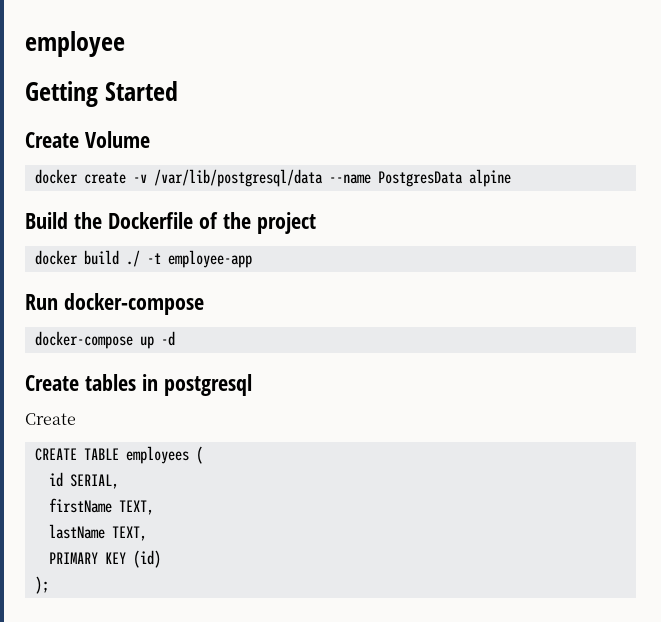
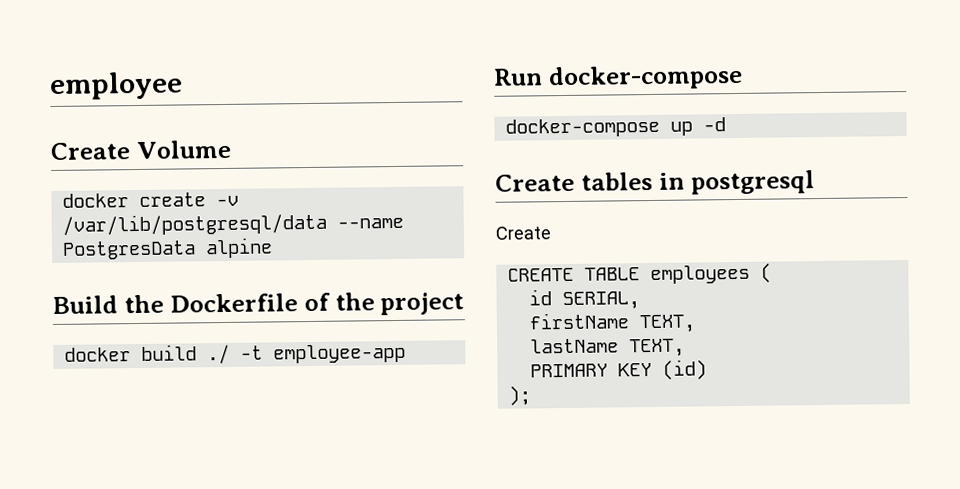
- Getting Started

